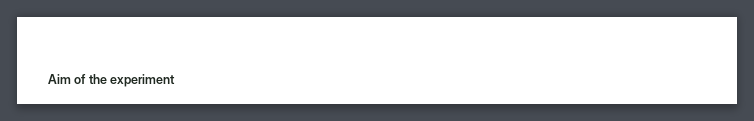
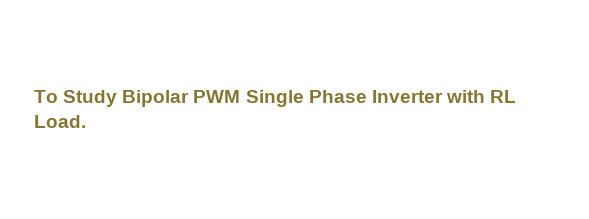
- Aim of the experiment
+ To Study Bipolar PWM Single Phase Inverter with RL Load.

